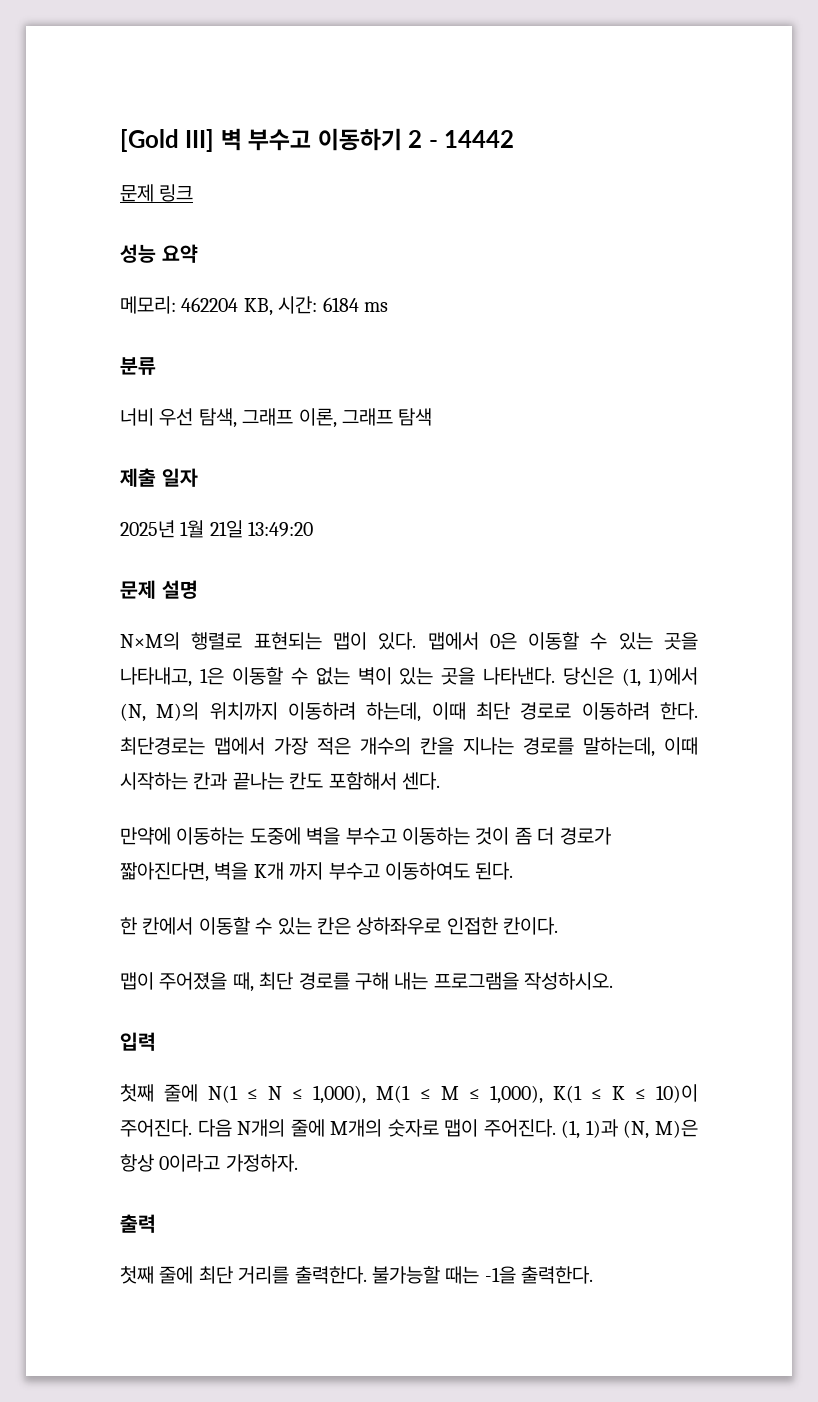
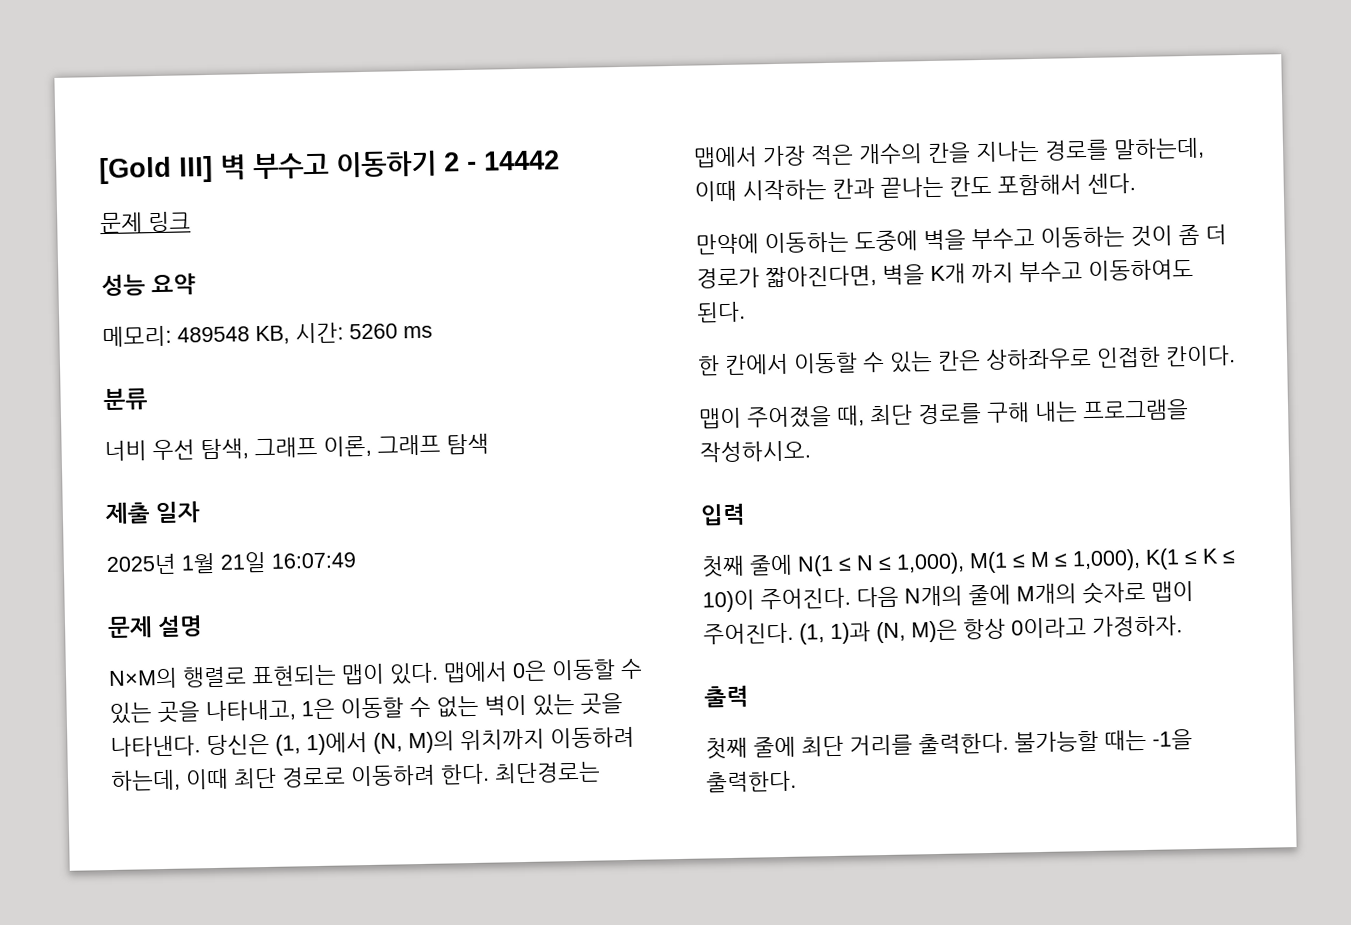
- 메모리: 462204 KB, 시간: 6184 ms
+ 메모리: 489548 KB, 시간: 5260 ms
- 2025년 1월 21일 13:49:20
+ 2025년 1월 21일 16:07:49

